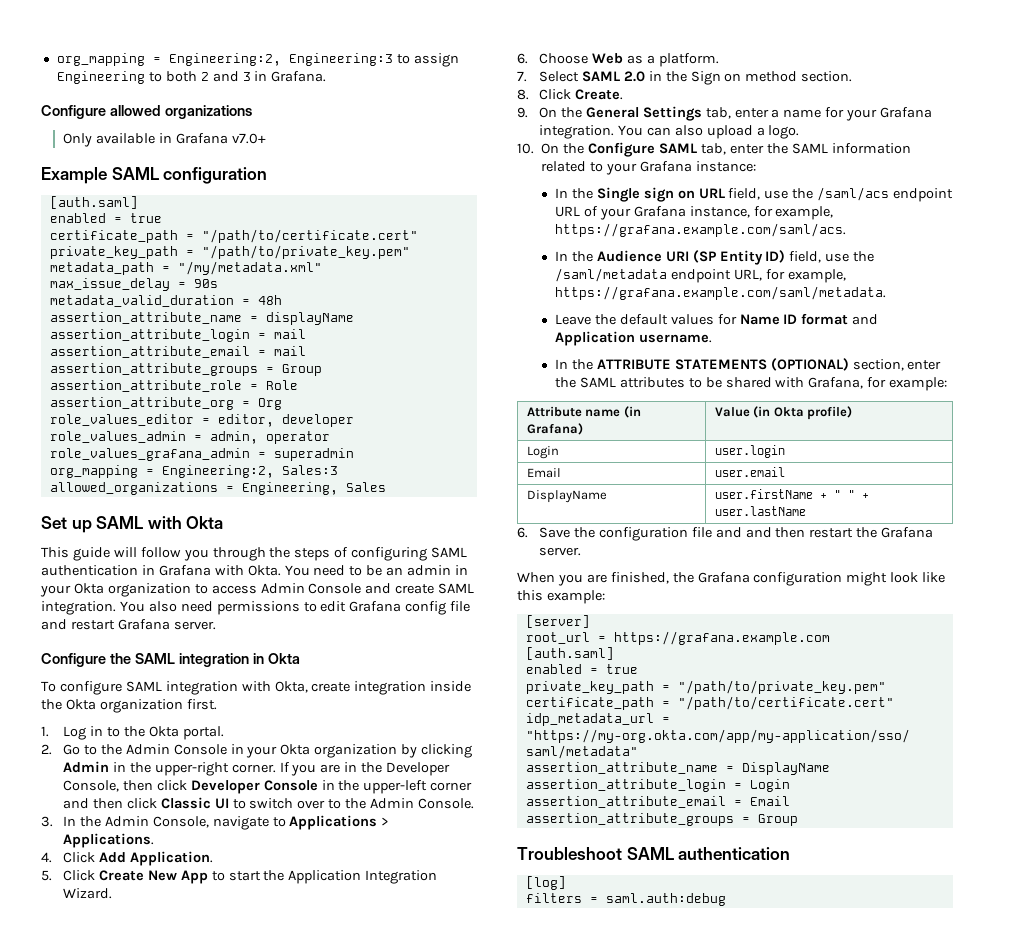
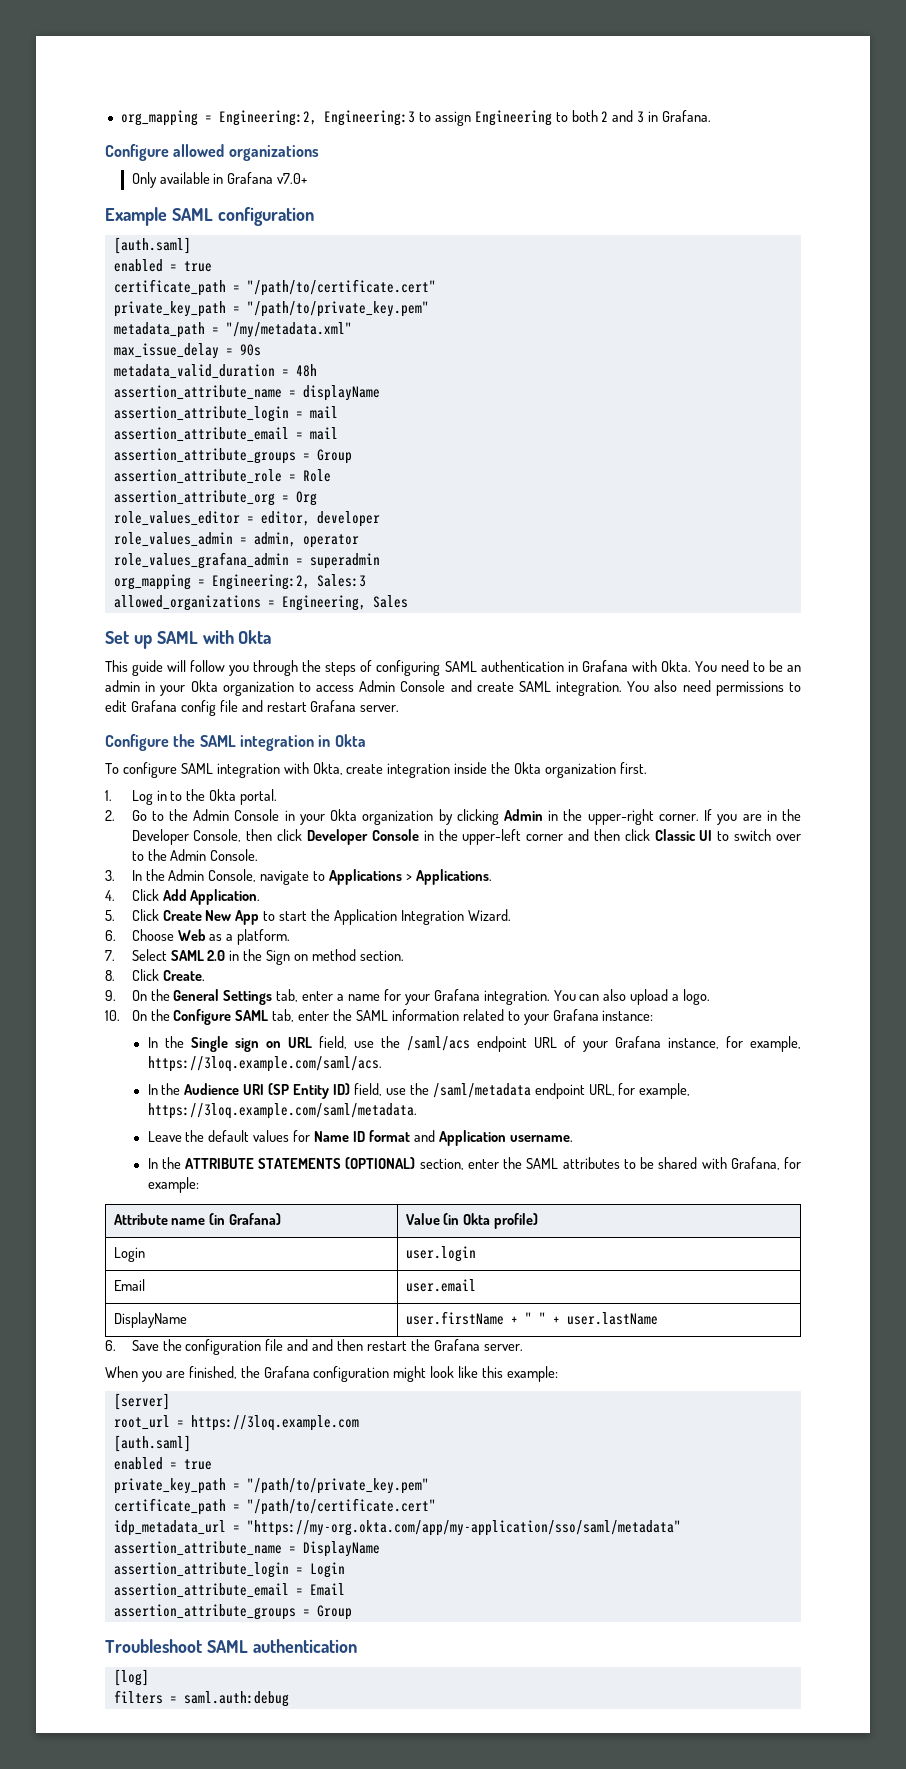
- In the Single sign on URL field, use the /saml/acs endpoint URL of your Grafana instance, for example, https://grafana.example.com/saml/acs.
+ In the Single sign on URL field, use the /saml/acs endpoint URL of your Grafana instance, for example, https://3loq.example.com/saml/acs.
- In the Audience URI (SP Entity ID) field, use the /saml/metadata endpoint URL, for example, https://grafana.example.com/saml/metadata.
+ In the Audience URI (SP Entity ID) field, use the /saml/metadata endpoint URL, for example, https://3loq.example.com/saml/metadata.
- root_url = https://grafana.example.com
+ root_url = https://3loq.example.com

